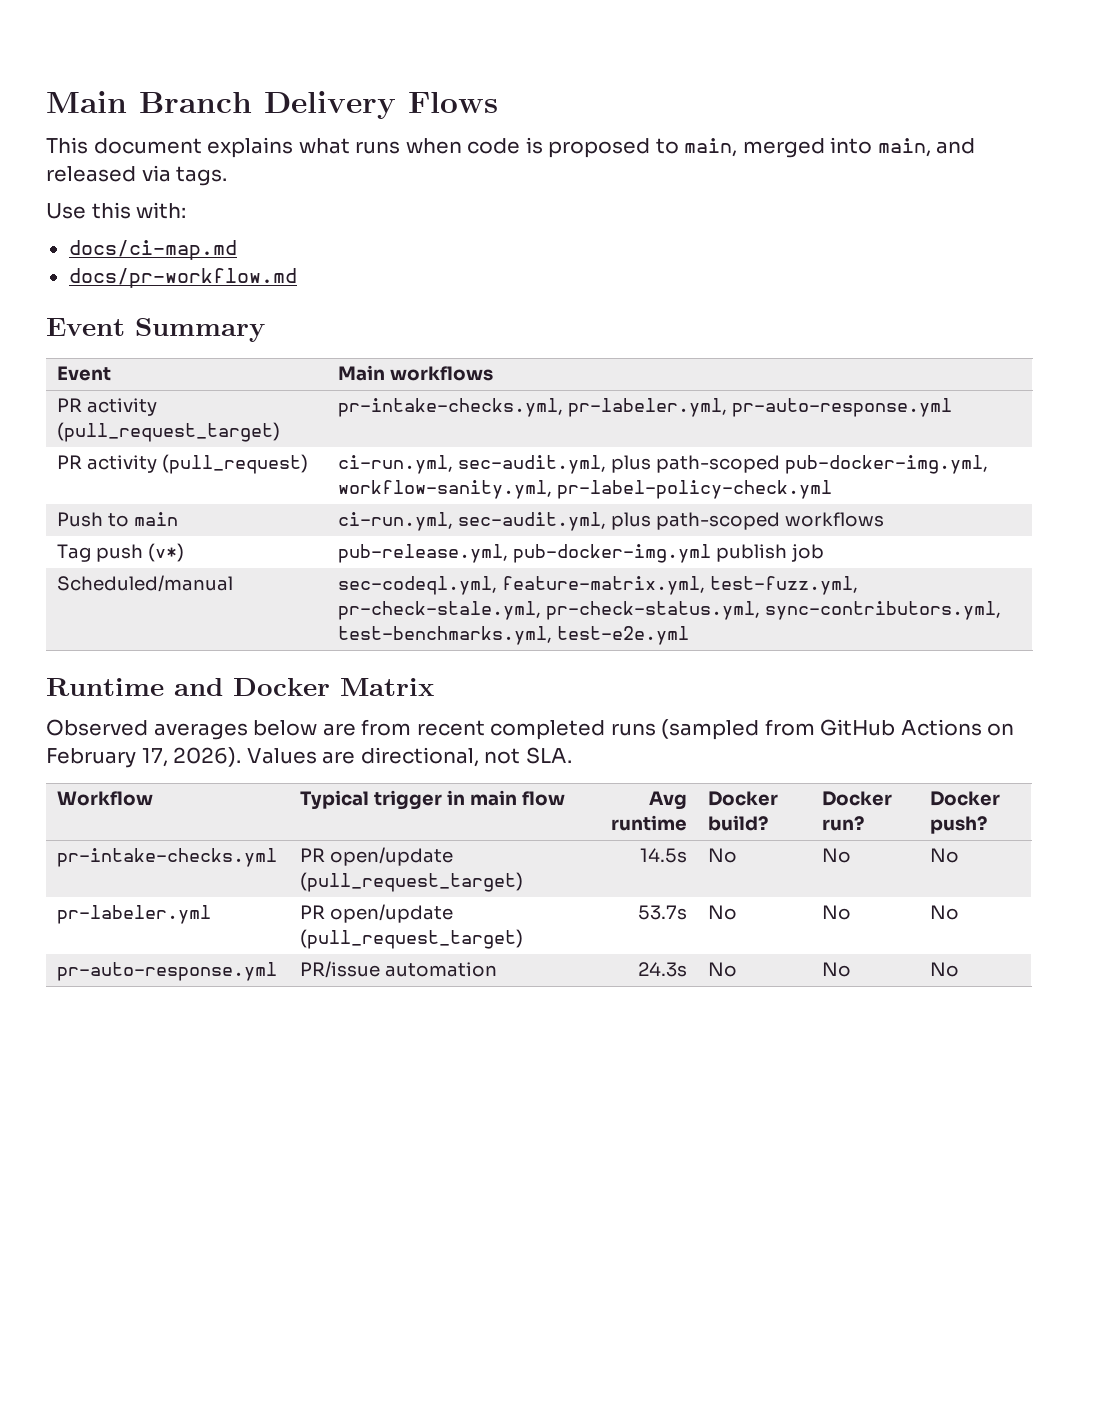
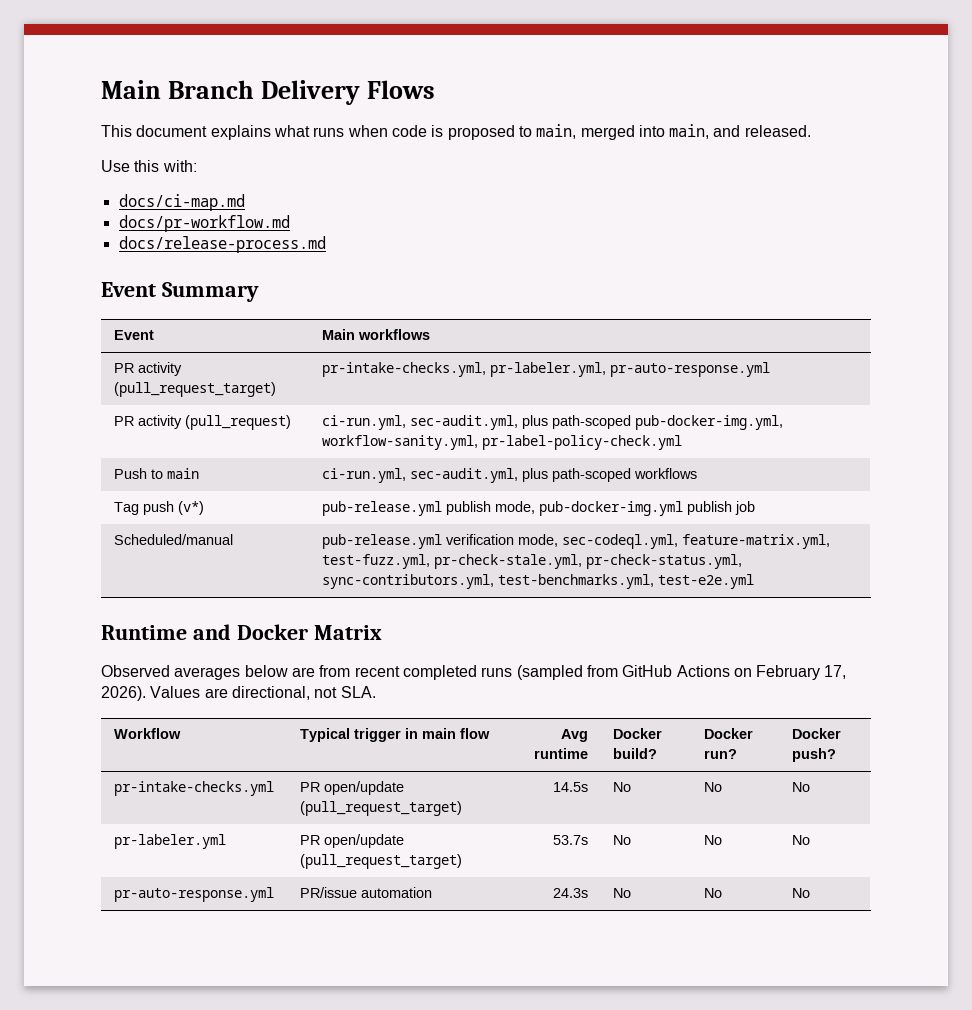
- This document explains what runs when code is proposed to main, merged into main, and released via tags.
+ This document explains what runs when code is proposed to main, merged into main, and released.
+ docs/release-process.md
- Tag push (v*) | pub-release.yml, pub-docker-img.yml publish job
+ Tag push (v*) | pub-release.yml publish mode, pub-docker-img.yml publish job
- Scheduled/manual | sec-codeql.yml, feature-matrix.yml, test-fuzz.yml, pr-check-stale.yml, pr-check-status.yml, sync-contributors.yml, test-benchmarks.yml, test-e2e.yml
+ Scheduled/manual | pub-release.yml verification mode, sec-codeql.yml, feature-matrix.yml, test-fuzz.yml, pr-check-stale.yml, pr-check-status.yml, sync-contributors.yml, test-benchmarks.yml, test-e2e.yml

